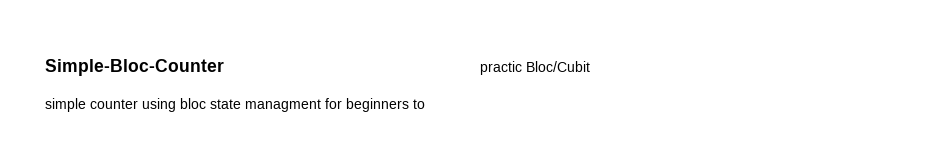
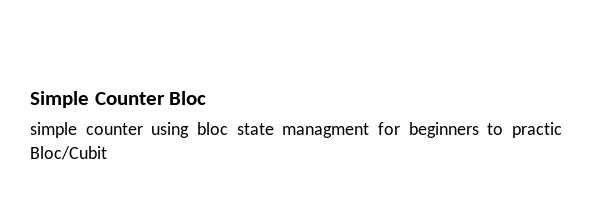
- Simple-Bloc-Counter
+ Simple Counter Bloc

